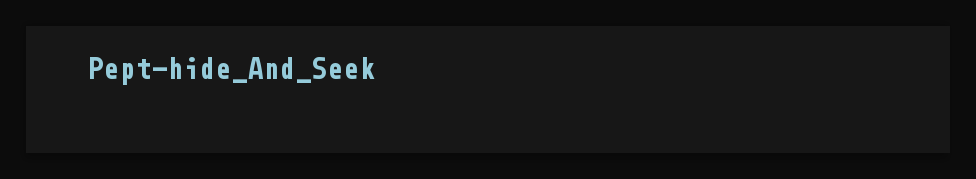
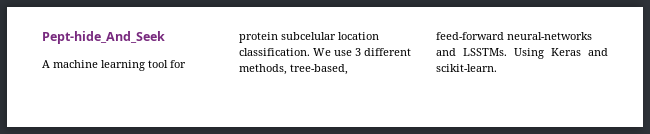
+ A machine learning tool for protein subcelular location classification. We use 3 different methods, tree-based, feed-forward neural-networks and LSSTMs. Using Keras and scikit-learn.

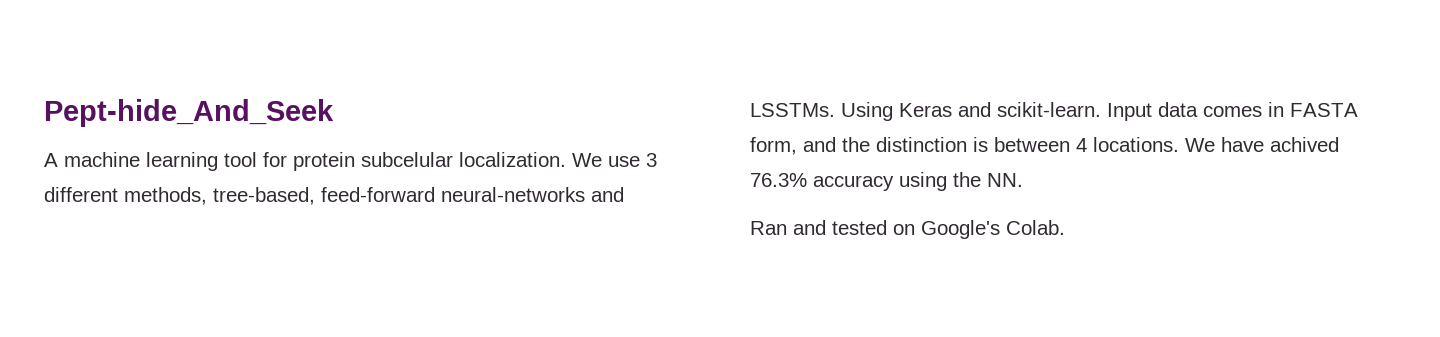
- A machine learning tool for protein subcelular location classification.
+ A machine learning tool for protein subcelular localization.
+ Input data comes in FASTA form, and the distinction is between 4 locations. We have achived 76.3% accuracy using the NN.
+ Ran and tested on Google's Colab.

